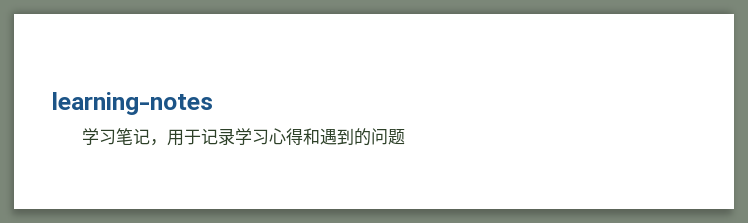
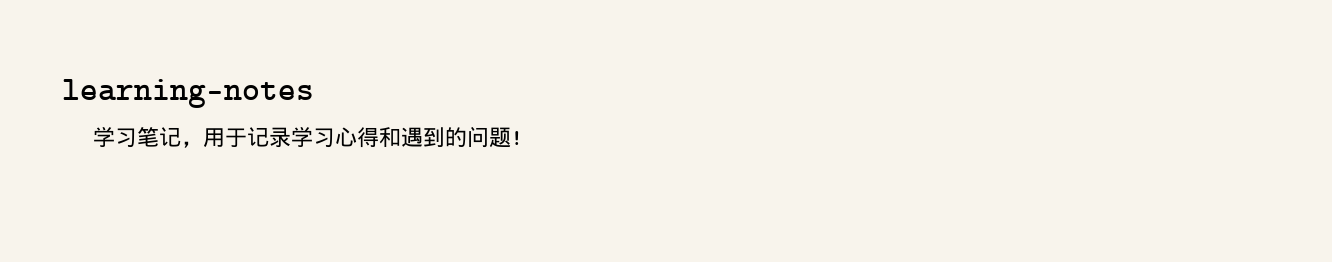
- 学习笔记，用于记录学习心得和遇到的问题
+ 学习笔记，用于记录学习心得和遇到的问题!

